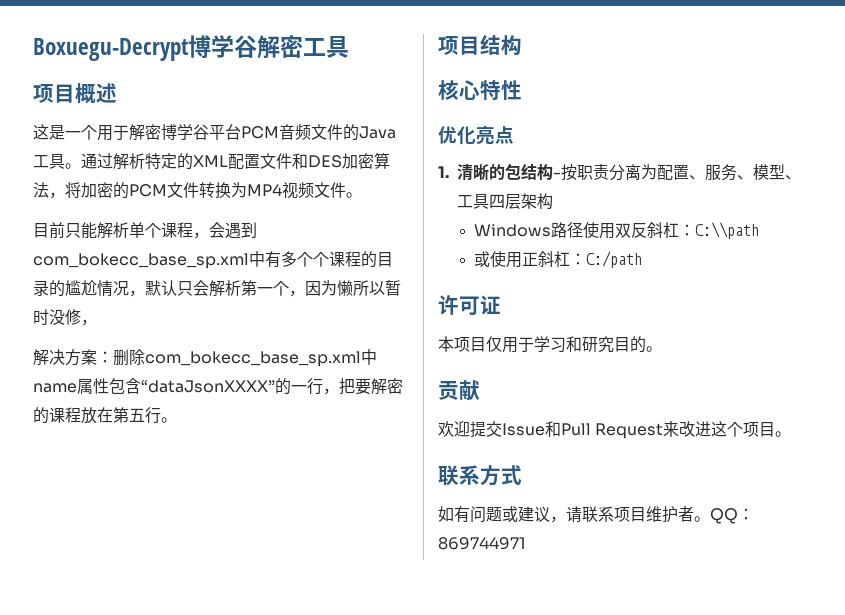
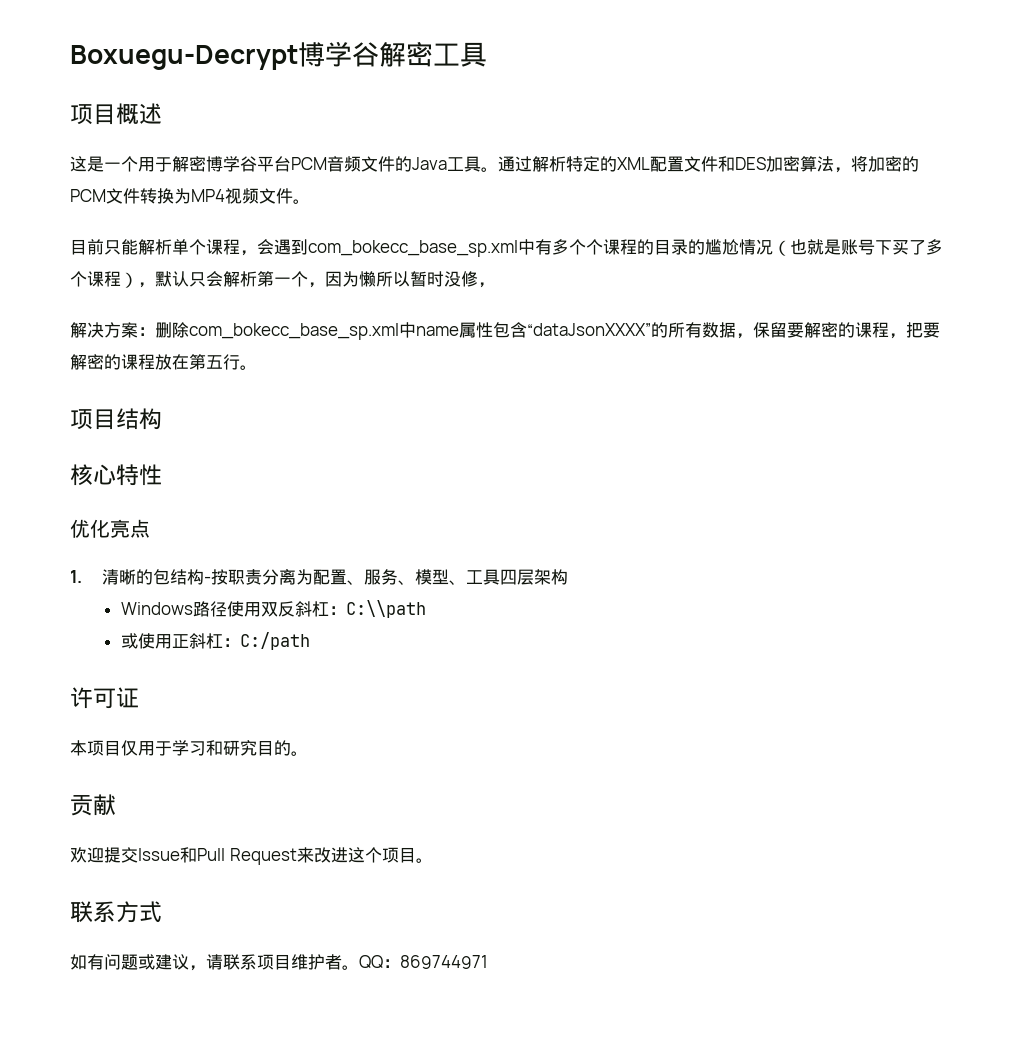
- 目前只能解析单个课程，会遇到com_bokecc_base_sp.xml中有多个个课程的目录的尴尬情况，默认只会解析第一个，因为懒所以暂时没修，
+ 目前只能解析单个课程，会遇到com_bokecc_base_sp.xml中有多个个课程的目录的尴尬情况（也就是账号下买了多个课程），默认只会解析第一个，因为懒所以暂时没修，
- 解决方案：删除com_bokecc_base_sp.xml中name属性包含“dataJsonXXXX”的一行，把要解密的课程放在第五行。
+ 解决方案：删除com_bokecc_base_sp.xml中name属性包含“dataJsonXXXX”的所有数据，保留要解密的课程，把要解密的课程放在第五行。

